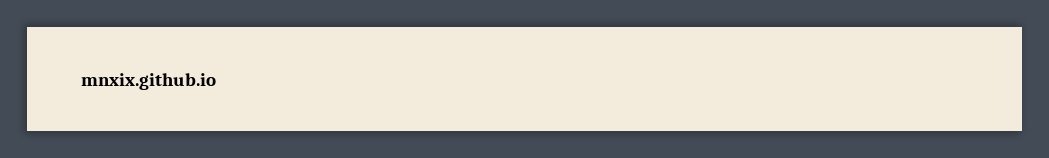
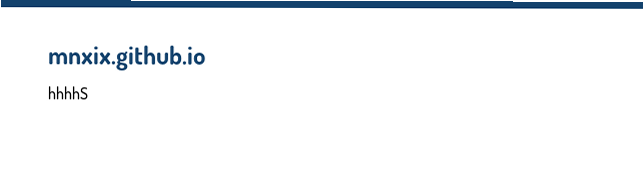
+ hhhhS

